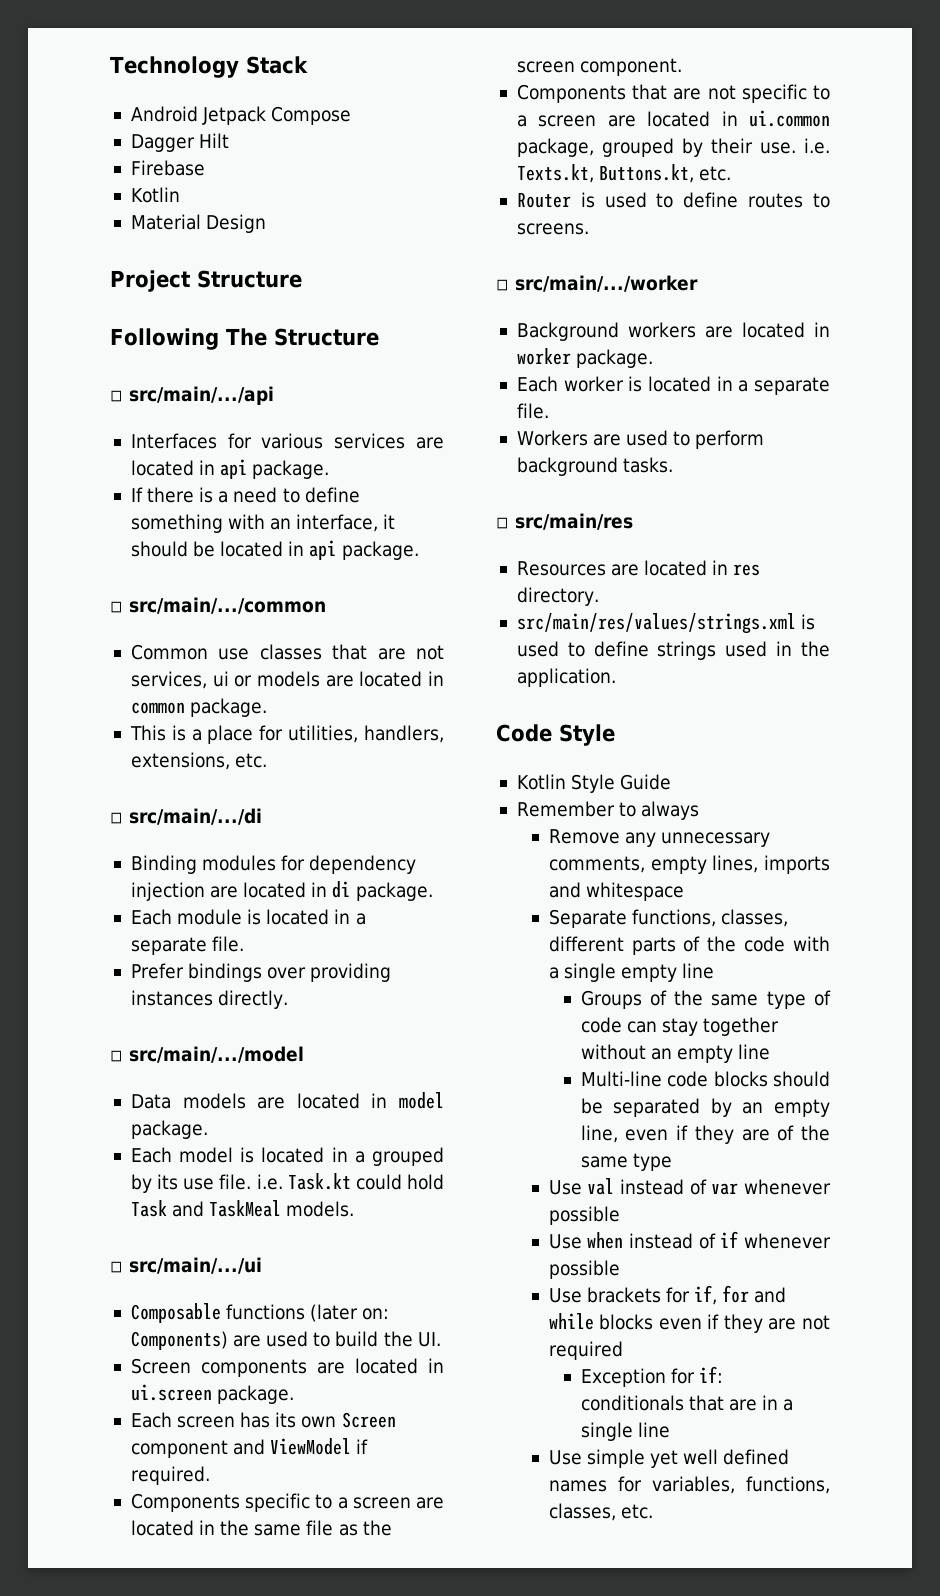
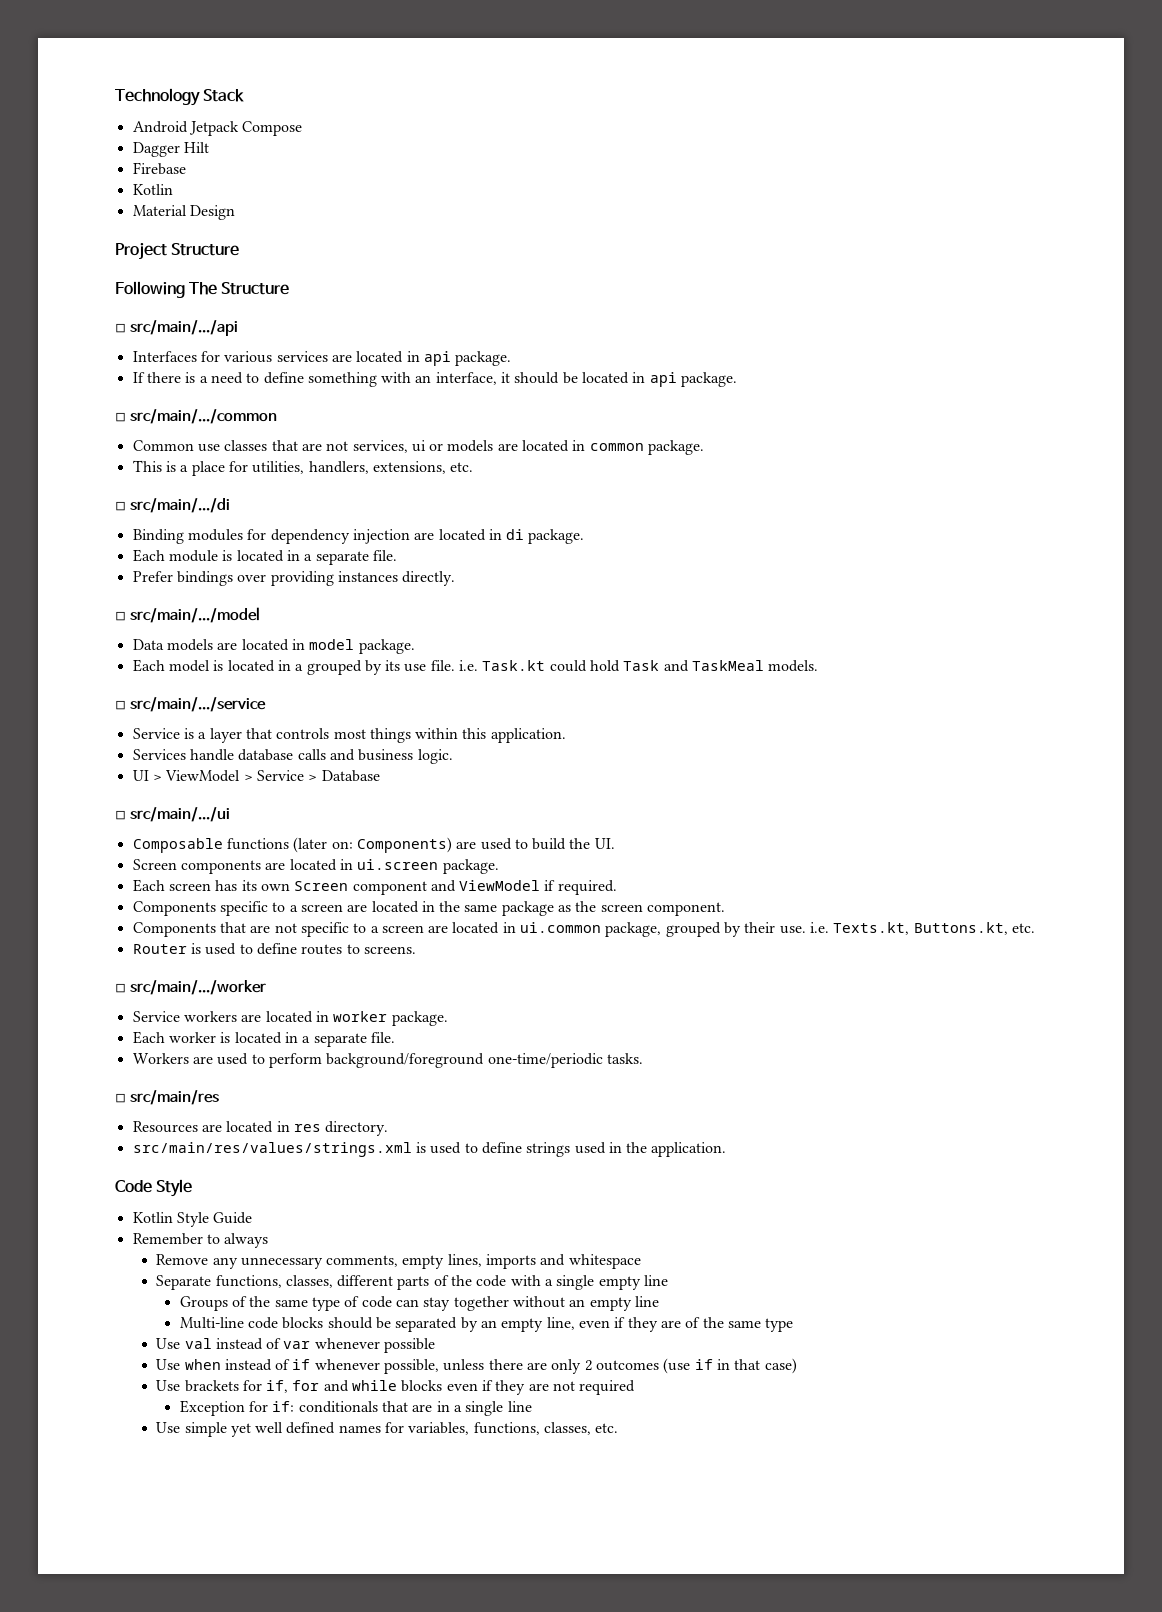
+ ◽ src/main/.../service
+ Service is a layer that controls most things within this application.
+ Services handle database calls and business logic.
+ UI > ViewModel > Service > Database
- Components specific to a screen are located in the same file as the screen component.
+ Components specific to a screen are located in the same package as the screen component.
- Background workers are located in worker package.
+ Service workers are located in worker package.
- Workers are used to perform background tasks.
+ Workers are used to perform background/foreground one-time/periodic tasks.
- Use when instead of if whenever possible
+ Use when instead of if whenever possible, unless there are only 2 outcomes (use if in that case)

